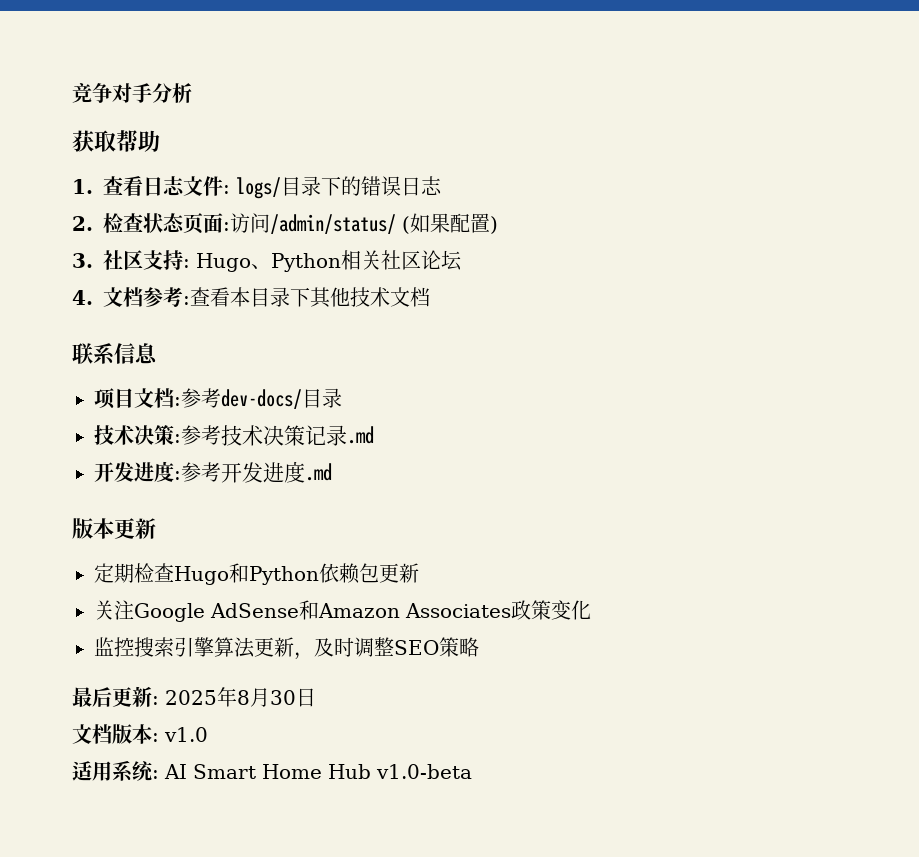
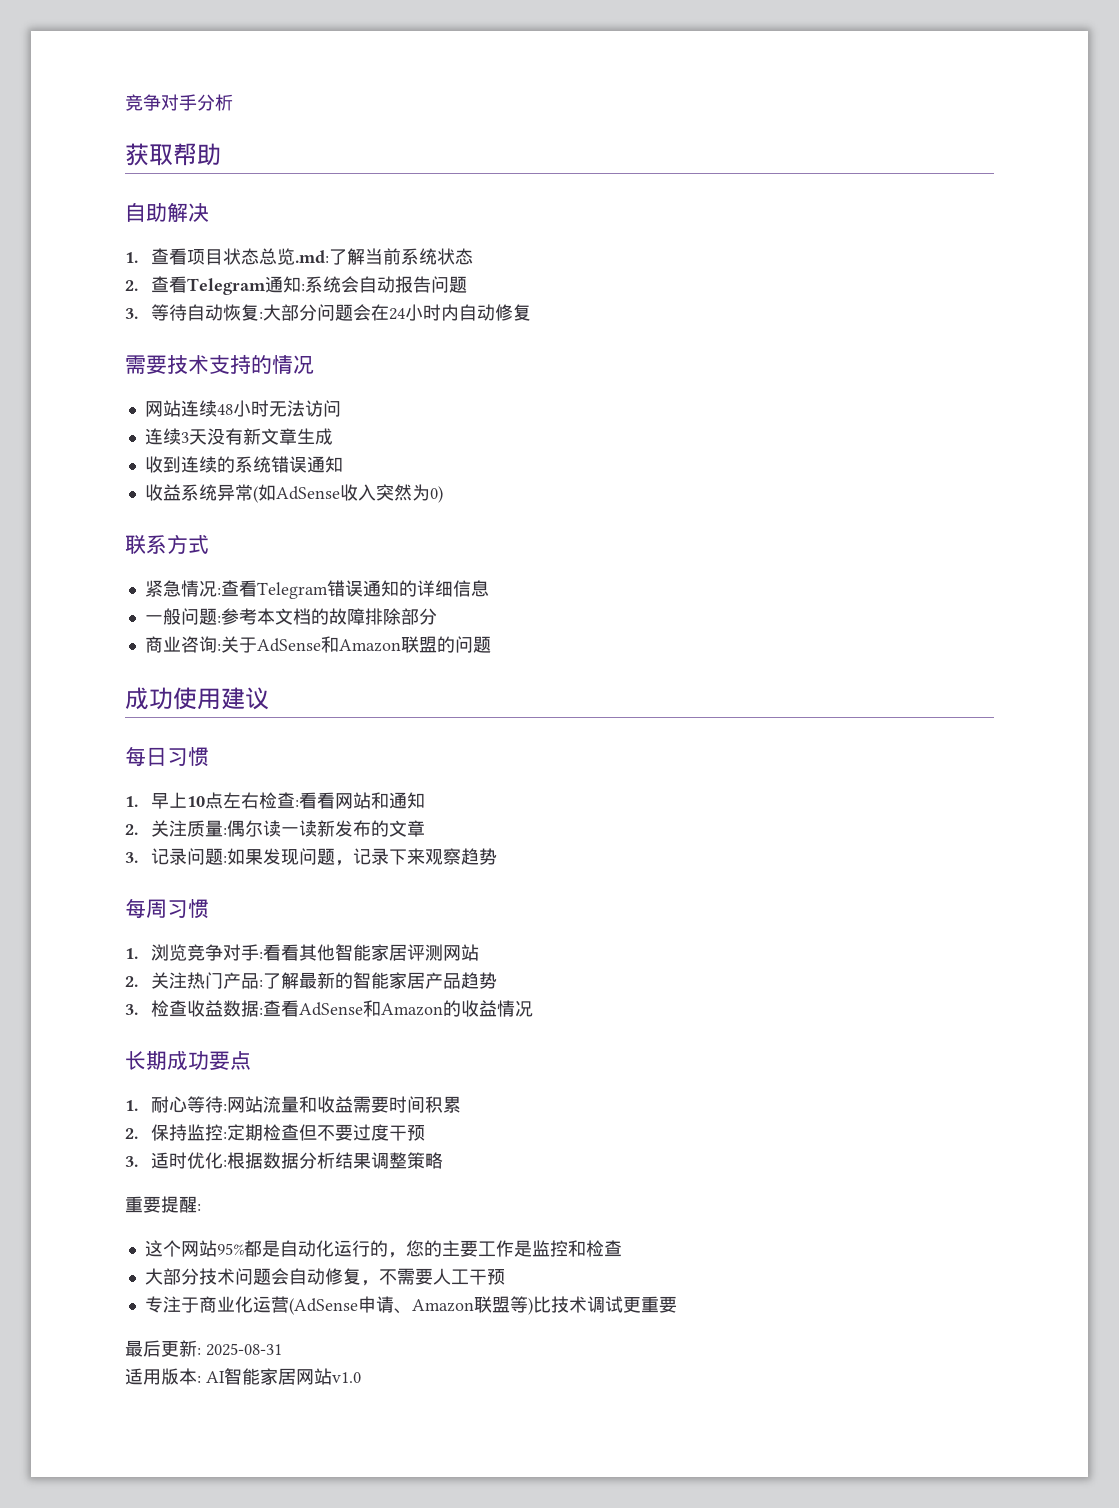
+ 自助解决
- 1.查看日志文件: logs/目录下的错误日志
- 2.检查状态页面:访问/admin/status/ (如果配置)
- 3.社区支持: Hugo、Python相关社区论坛
- 4.文档参考:查看本目录下其他技术文档
- 联系信息
- 项目文档:参考dev-docs/目录
- 技术决策:参考技术决策记录.md
- 开发进度:参考开发进度.md
- 版本更新
- 定期检查Hugo和Python依赖包更新
- 关注Google AdSense和Amazon Associates政策变化
- 监控搜索引擎算法更新，及时调整SEO策略
- 最后更新: 2025年8月30日
- 文档版本: v1.0
- 适用系统: AI Smart Home Hub v1.0-beta
+ 1.查看项目状态总览.md:了解当前系统状态
+ 2.查看Telegram通知:系统会自动报告问题
+ 3.等待自动恢复:大部分问题会在24小时内自动修复
+ 需要技术支持的情况
+ 网站连续48小时无法访问
+ 连续3天没有新文章生成
+ 收到连续的系统错误通知
+ 收益系统异常(如AdSense收入突然为0)
+ 联系方式
+ 紧急情况:查看Telegram错误通知的详细信息
+ 一般问题:参考本文档的故障排除部分
+ 商业咨询:关于AdSense和Amazon联盟的问题
+ 成功使用建议
+ 每日习惯
+ 1.早上10点左右检查:看看网站和通知
+ 2.关注质量:偶尔读一读新发布的文章
+ 3.记录问题:如果发现问题，记录下来观察趋势
+ 每周习惯
+ 1.浏览竞争对手:看看其他智能家居评测网站
+ 2.关注热门产品:了解最新的智能家居产品趋势
+ 3.检查收益数据:查看AdSense和Amazon的收益情况
+ 长期成功要点
+ 1.耐心等待:网站流量和收益需要时间积累
+ 2.保持监控:定期检查但不要过度干预
+ 3.适时优化:根据数据分析结果调整策略
+ 重要提醒:
+ 这个网站95%都是自动化运行的，您的主要工作是监控和检查
+ 大部分技术问题会自动修复，不需要人工干预
+ 专注于商业化运营(AdSense申请、Amazon联盟等)比技术调试更重要
+ 最后更新: 2025-08-31
+ 适用版本: AI智能家居网站v1.0

